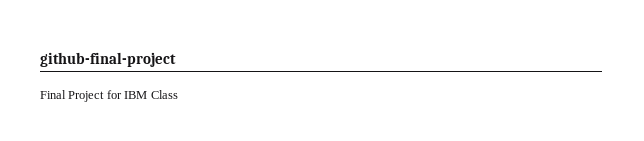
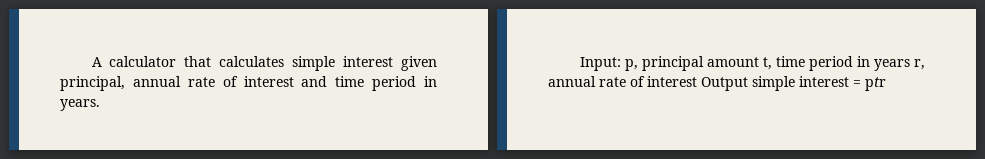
- github-final-project
- Final Project for IBM Class
+ A calculator that calculates simple interest given principal, annual rate of interest and time period in years.
+ Input: p, principal amount t, time period in years r, annual rate of interest Output simple interest = ptr

